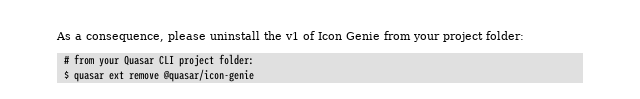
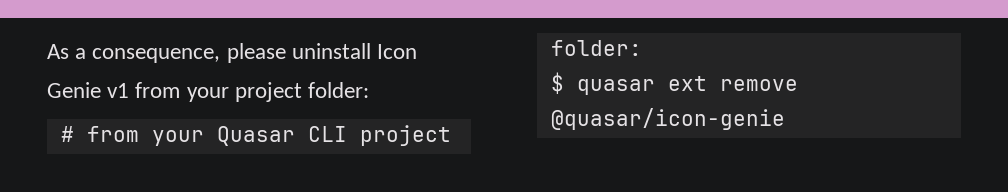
- As a consequence, please uninstall the v1 of Icon Genie from your project folder:
+ As a consequence, please uninstall Icon Genie v1 from your project folder:

